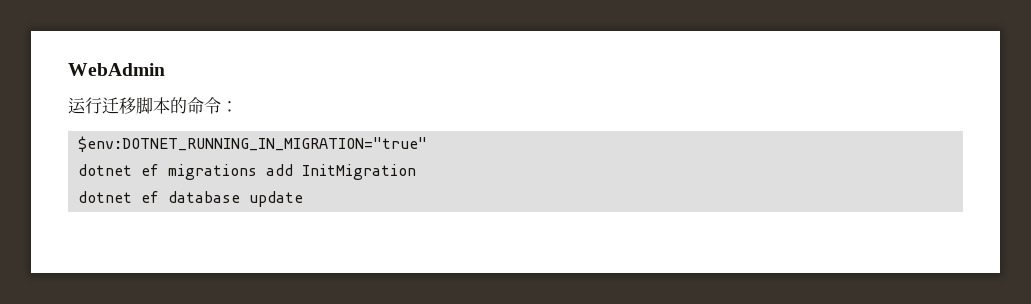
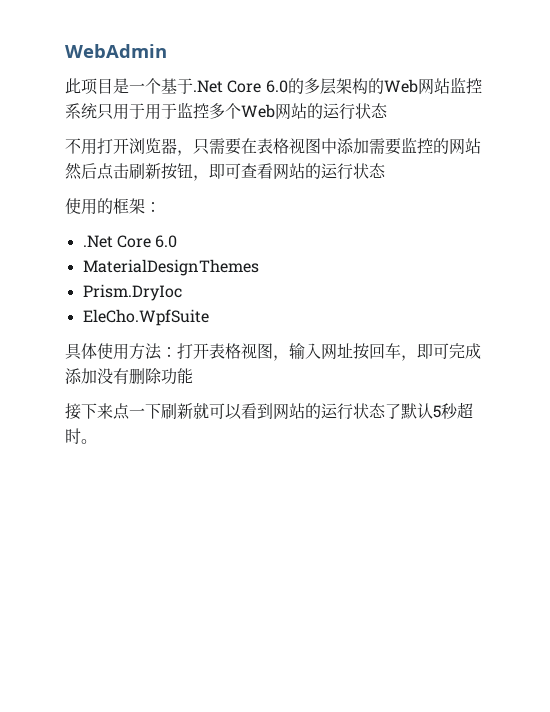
- 运行迁移脚本的命令：
- $env:DOTNET_RUNNING_IN_MIGRATION="true"
- dotnet ef migrations add InitMigration
- dotnet ef database update
+ 此项目是一个基于.Net Core 6.0的多层架构的Web网站监控系统只用于用于监控多个Web网站的运行状态
+ 不用打开浏览器，只需要在表格视图中添加需要监控的网站然后点击刷新按钮，即可查看网站的运行状态
+ 使用的框架：
+ .Net Core 6.0
+ MaterialDesignThemes
+ Prism.DryIoc
+ EleCho.WpfSuite
+ 具体使用方法：打开表格视图，输入网址按回车，即可完成添加没有删除功能
+ 接下来点一下刷新就可以看到网站的运行状态了默认5秒超时。

